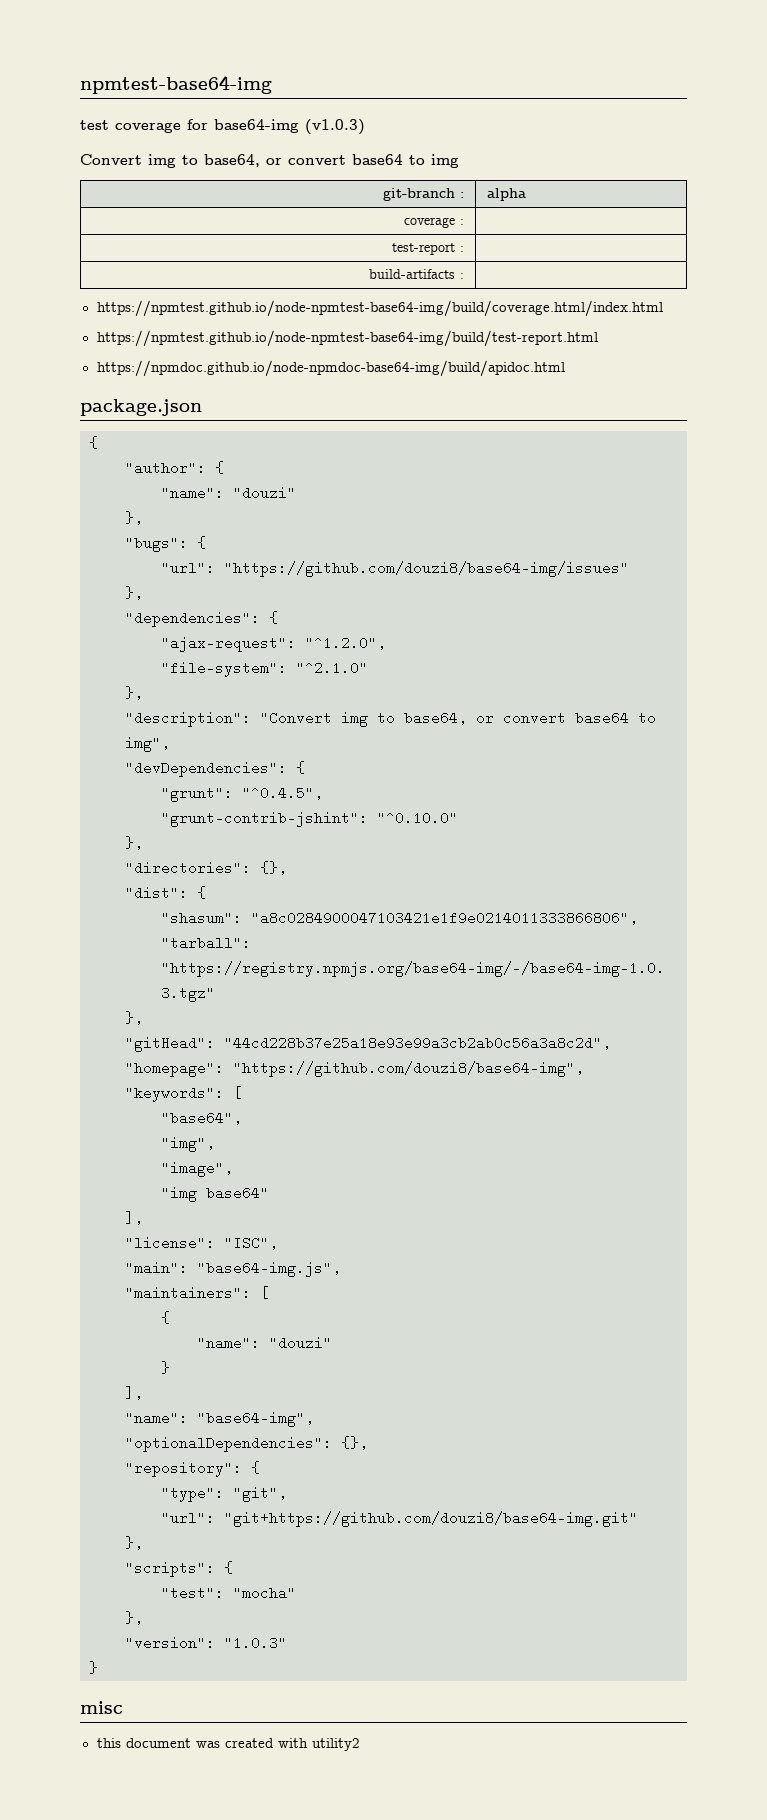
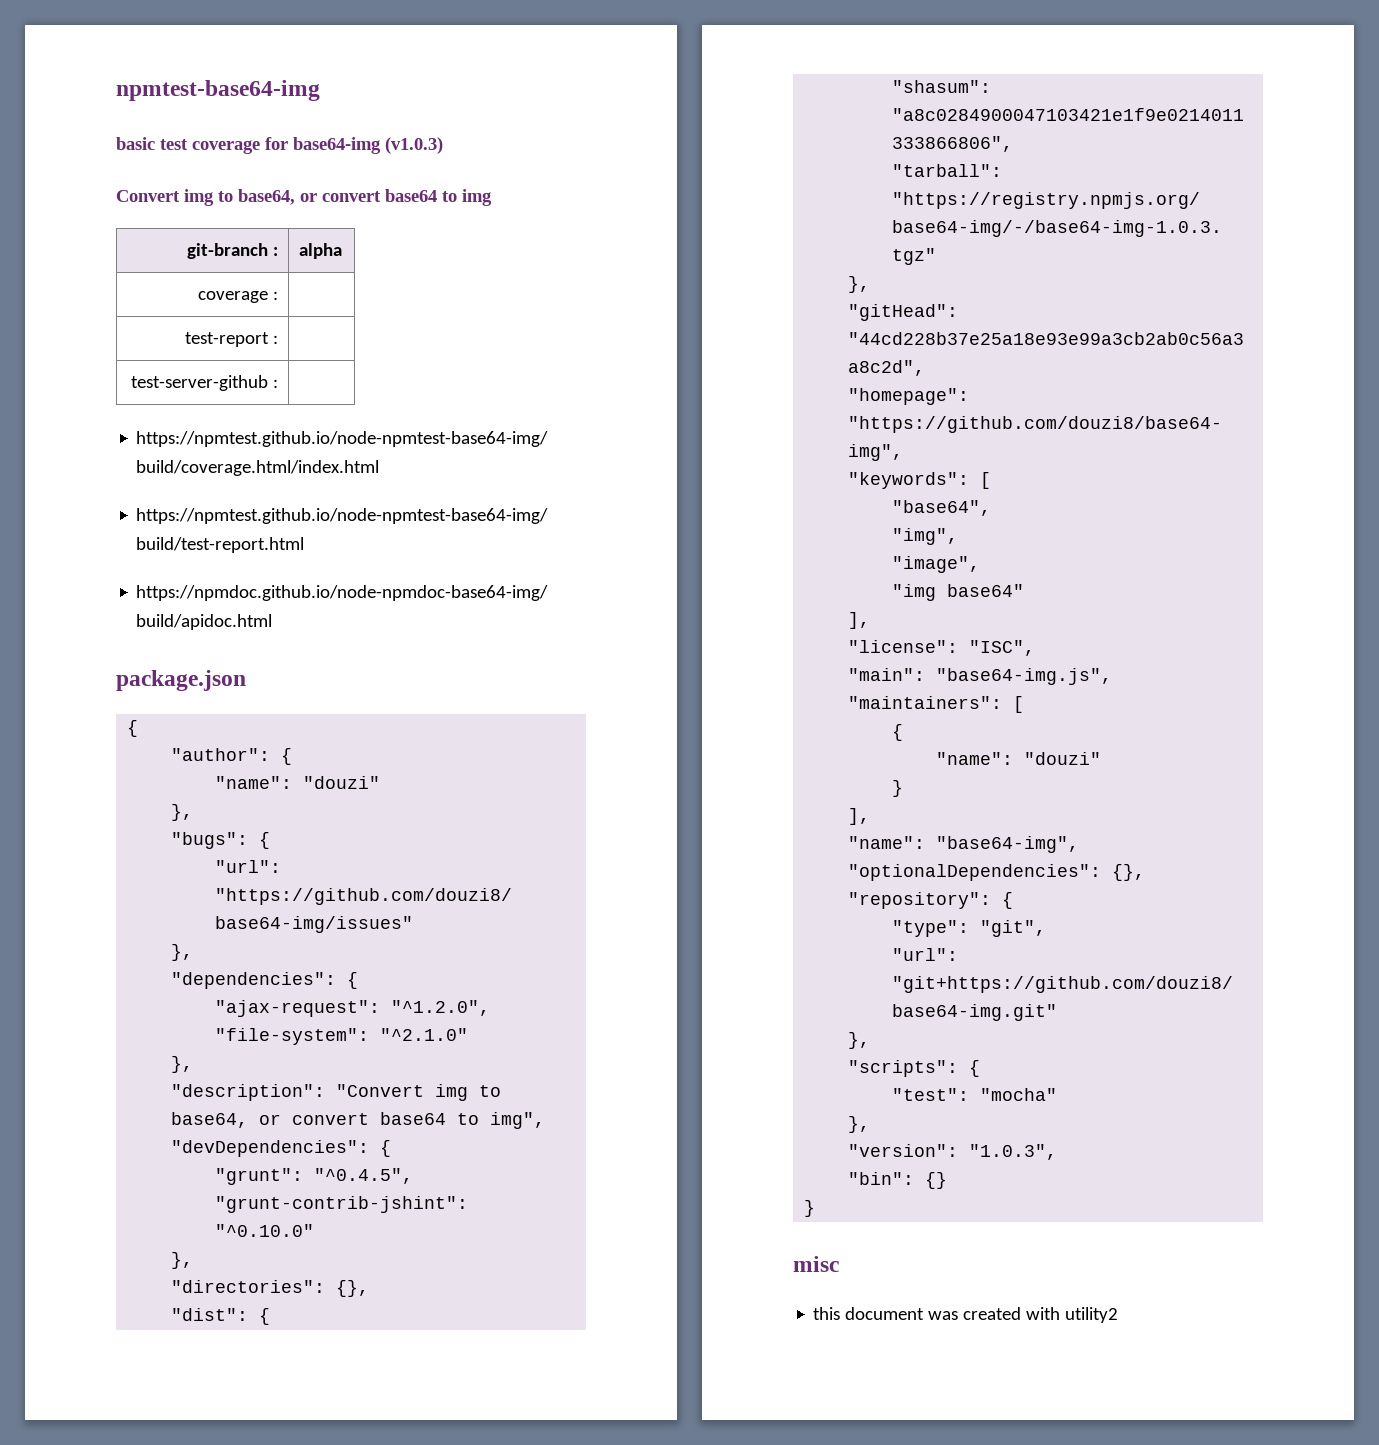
- test coverage for base64-img (v1.0.3)
+ basic test coverage for base64-img (v1.0.3)
- build-artifacts : |
+ test-server-github : |
- "version": "1.0.3"
+ "version": "1.0.3",
+ "bin": {}

